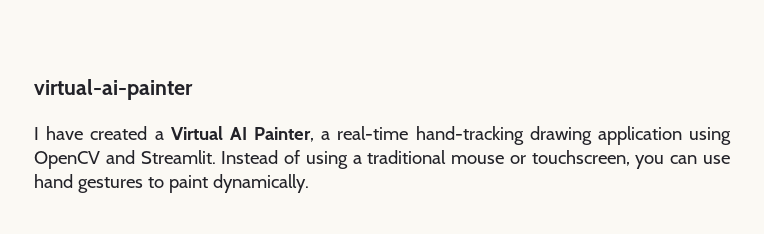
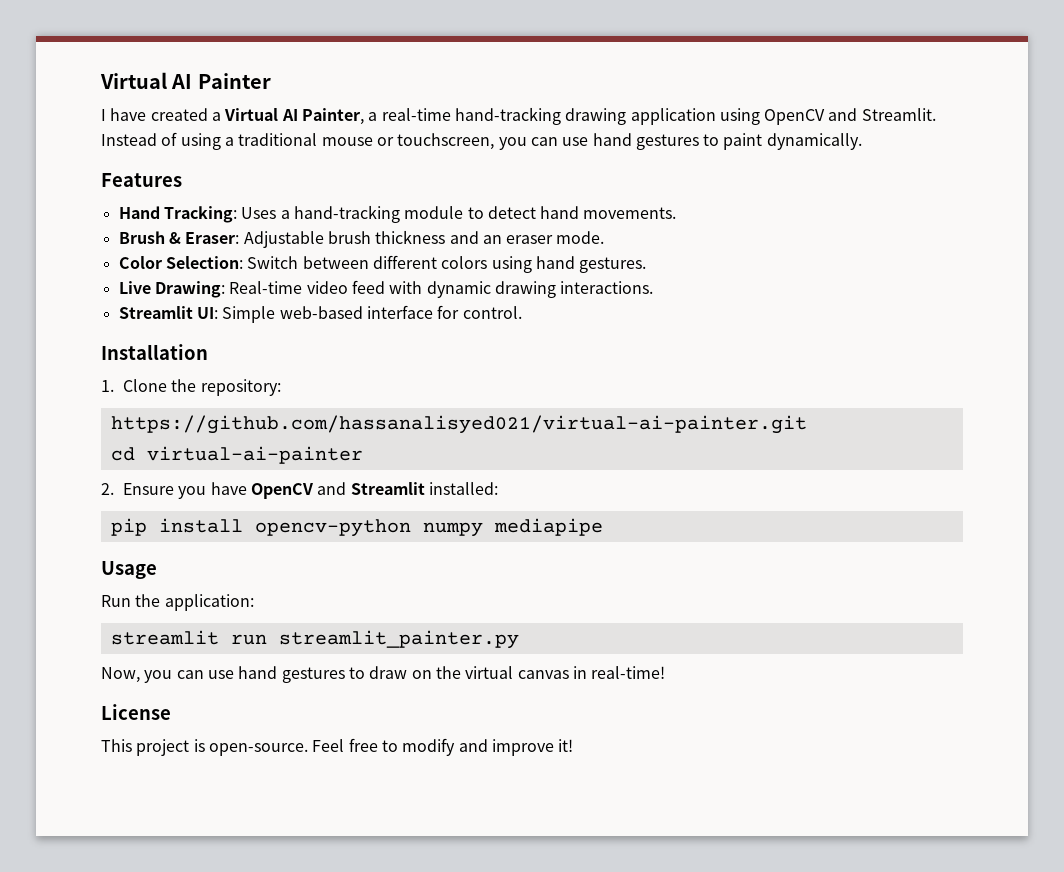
- virtual-ai-painter
+ Virtual AI Painter
+ Features
+ Hand Tracking: Uses a hand-tracking module to detect hand movements.
+ Brush & Eraser: Adjustable brush thickness and an eraser mode.
+ Color Selection: Switch between different colors using hand gestures.
+ Live Drawing: Real-time video feed with dynamic drawing interactions.
+ Streamlit UI: Simple web-based interface for control.
+ Installation
+ 1. Clone the repository:
+ https://github.com/hassanalisyed021/virtual-ai-painter.git
+ cd virtual-ai-painter
+ 2. Ensure you have OpenCV and Streamlit installed:
+ pip install opencv-python numpy mediapipe
+ Usage
+ Run the application:
+ streamlit run streamlit_painter.py
+ Now, you can use hand gestures to draw on the virtual canvas in real-time!
+ License
+ This project is open-source. Feel free to modify and improve it!

